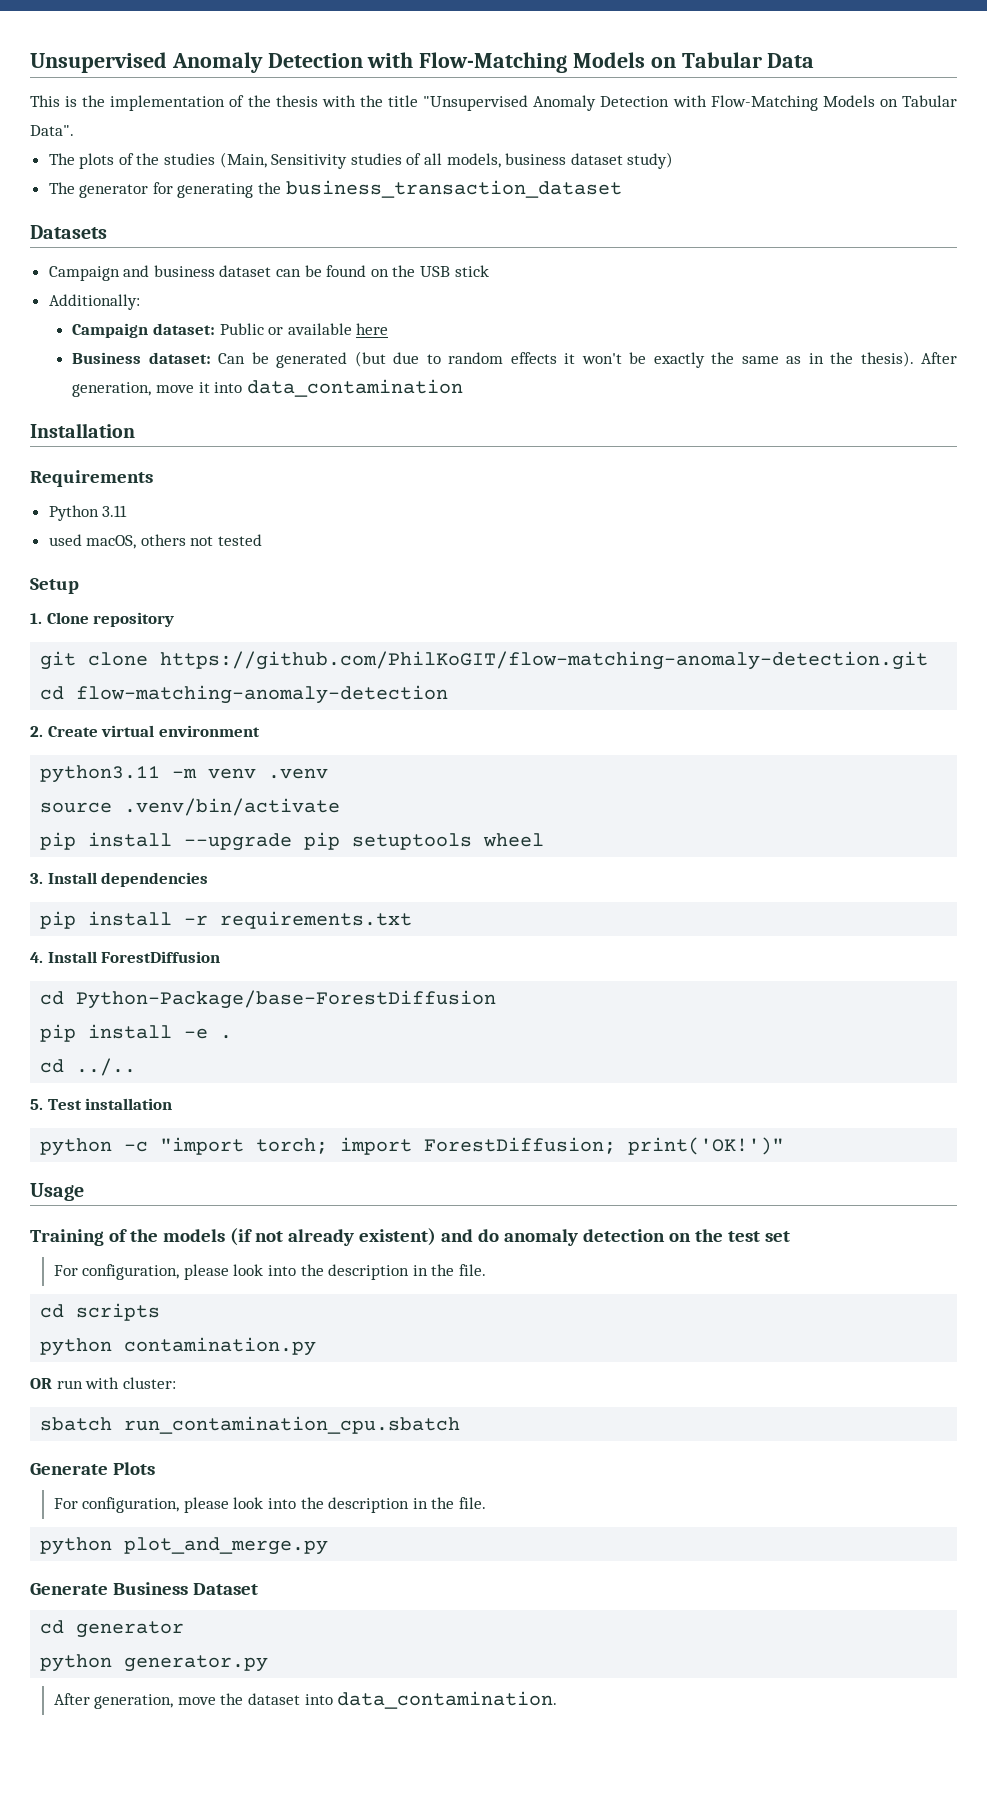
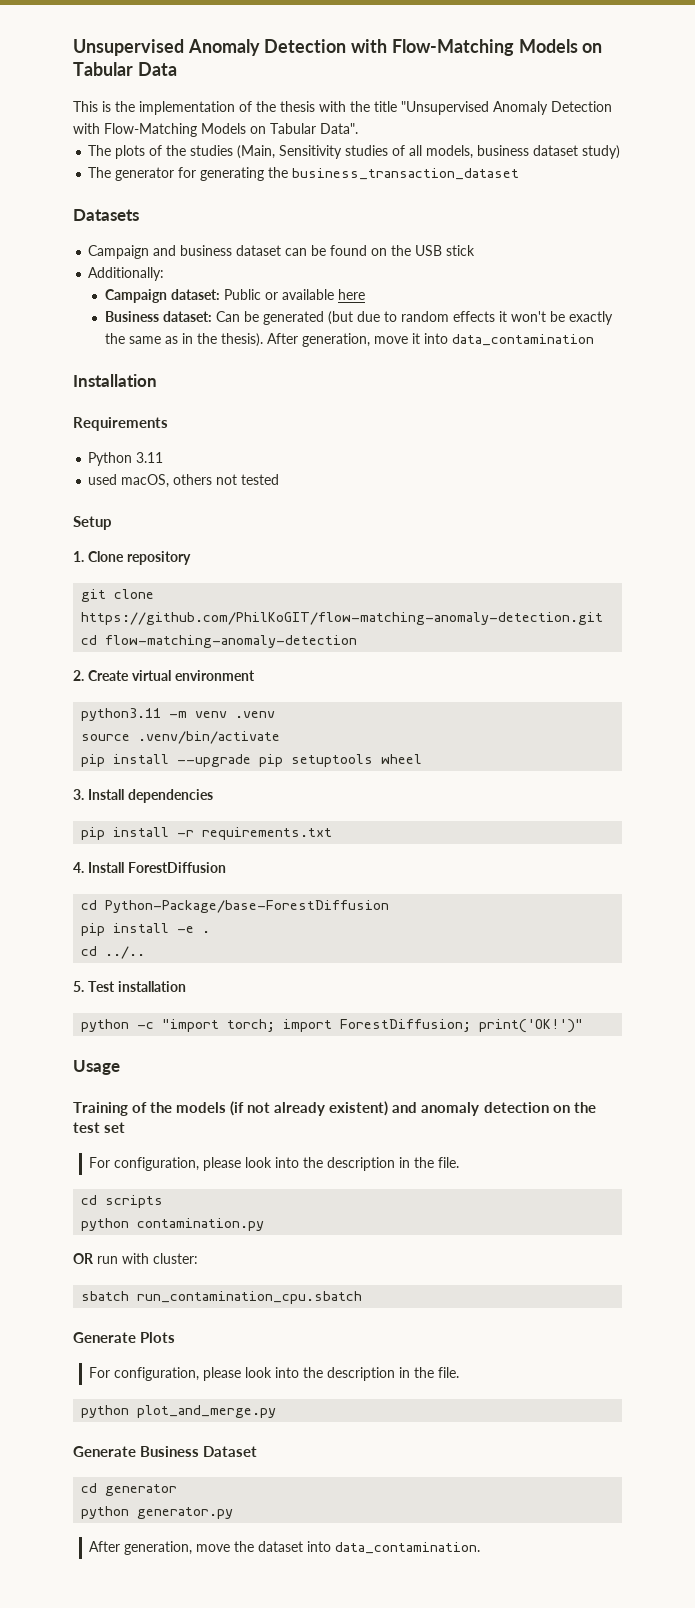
- Training of the models (if not already existent) and do anomaly detection on the test set
+ Training of the models (if not already existent) and anomaly detection on the test set

